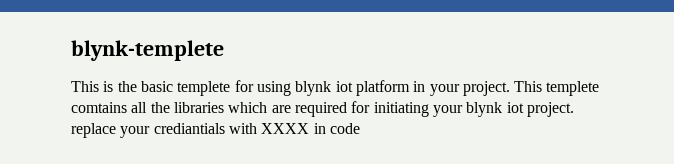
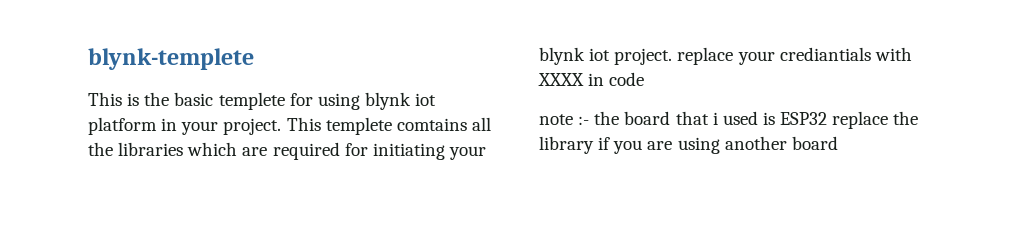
+ note :- the board that i used is ESP32 replace the library if you are using another board

